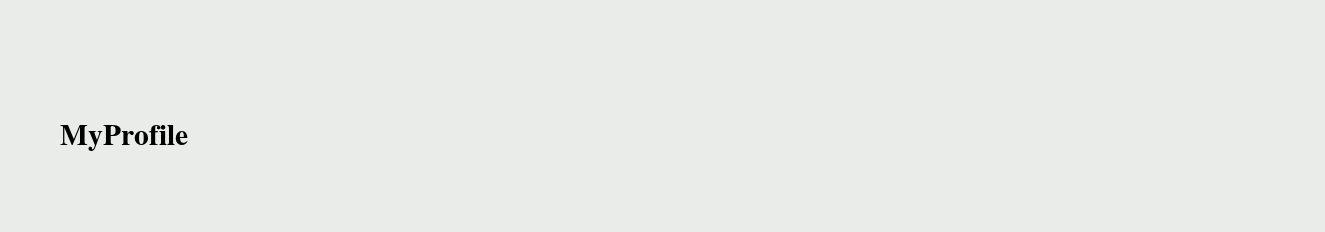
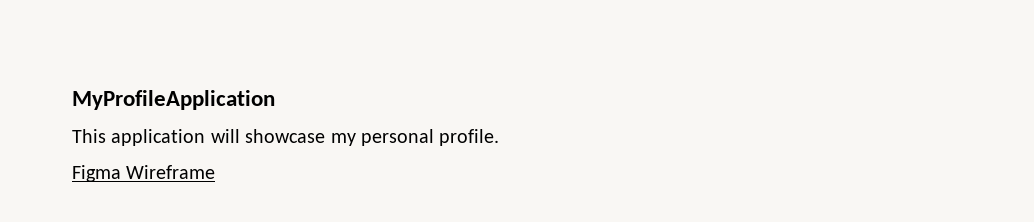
- MyProfile
+ MyProfileApplication
+ This application will showcase my personal profile.
+ Figma Wireframe

